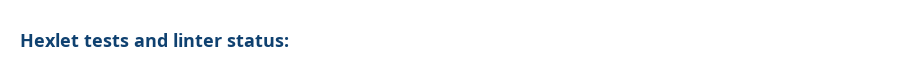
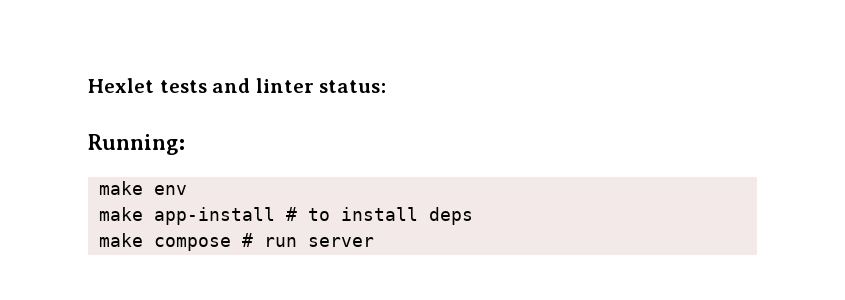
+ Running:
+ make env
+ make app-install # to install deps
+ make compose # run server

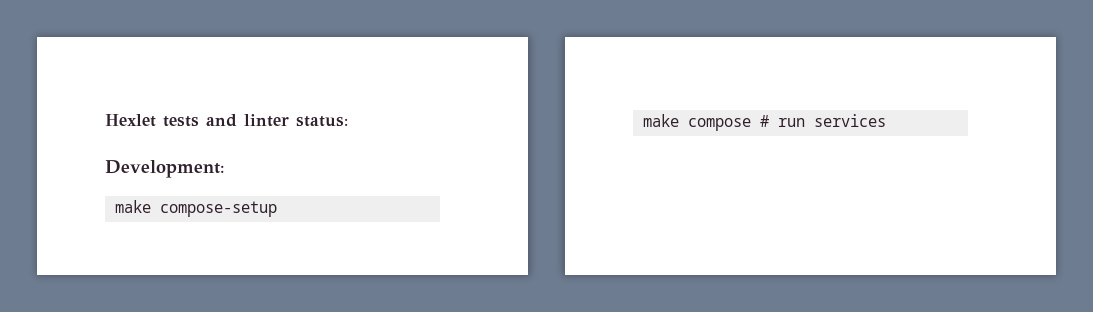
- Running:
- make env
- make app-install # to install deps
+ Development:
+ make compose-setup
- make compose # run server
+ make compose # run services

